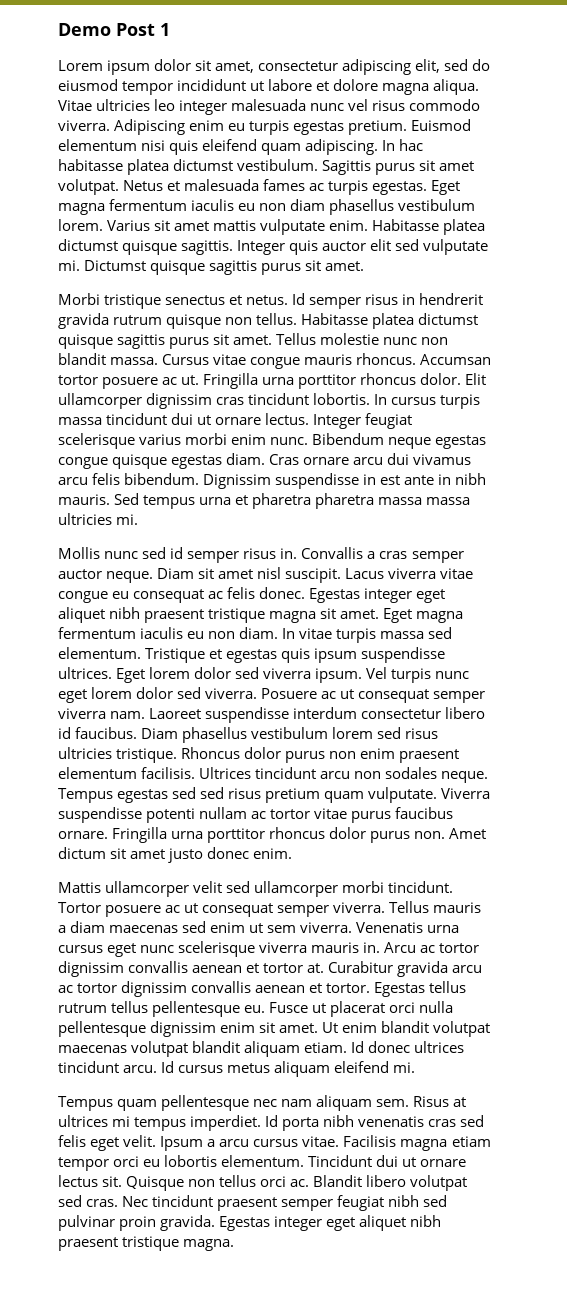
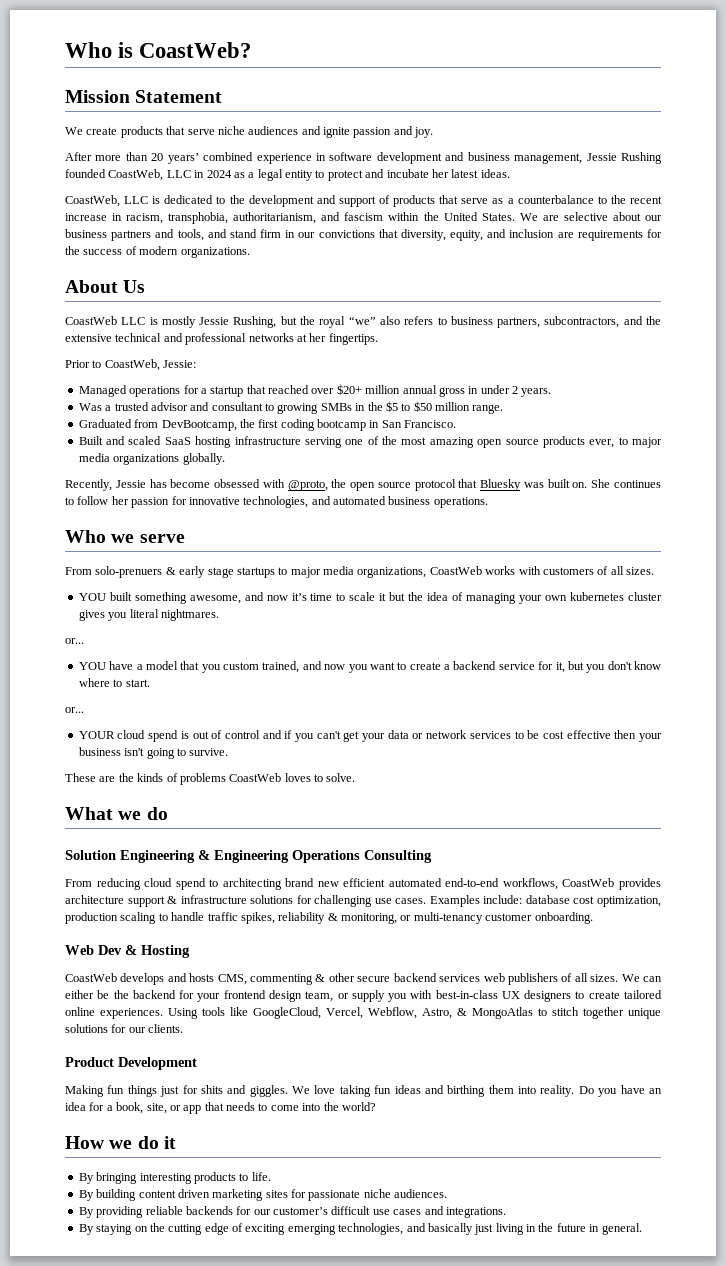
- Demo Post 1
- Lorem ipsum dolor sit amet, consectetur adipiscing elit, sed do eiusmod tempor incididunt ut labore et dolore magna aliqua. Vitae ultricies leo integer malesuada nunc vel risus commodo viverra. Adipiscing enim eu turpis egestas pretium. Euismod elementum nisi quis eleifend quam adipiscing. In hac habitasse platea dictumst vestibulum. Sagittis purus sit amet volutpat. Netus et malesuada fames ac turpis egestas. Eget magna fermentum iaculis eu non diam phasellus vestibulum lorem. Varius sit amet mattis vulputate enim. Habitasse platea dictumst quisque sagittis. Integer quis auctor elit sed vulputate mi. Dictumst quisque sagittis purus sit amet.
- Morbi tristique senectus et netus. Id semper risus in hendrerit gravida rutrum quisque non tellus. Habitasse platea dictumst quisque sagittis purus sit amet. Tellus molestie nunc non blandit massa. Cursus vitae congue mauris rhoncus. Accumsan tortor posuere ac ut. Fringilla urna porttitor rhoncus dolor. Elit ullamcorper dignissim cras tincidunt lobortis. In cursus turpis massa tincidunt dui ut ornare lectus. Integer feugiat scelerisque varius morbi enim nunc. Bibendum neque egestas congue quisque egestas diam. Cras ornare arcu dui vivamus arcu felis bibendum. Dignissim suspendisse in est ante in nibh mauris. Sed tempus urna et pharetra pharetra massa massa ultricies mi.
- Mollis nunc sed id semper risus in. Convallis a cras semper auctor neque. Diam sit amet nisl suscipit. Lacus viverra vitae congue eu consequat ac felis donec. Egestas integer eget aliquet nibh praesent tristique magna sit amet. Eget magna fermentum iaculis eu non diam. In vitae turpis massa sed elementum. Tristique et egestas quis ipsum suspendisse ultrices. Eget lorem dolor sed viverra ipsum. Vel turpis nunc eget lorem dolor sed viverra. Posuere ac ut consequat semper viverra nam. Laoreet suspendisse interdum consectetur libero id faucibus. Diam phasellus vestibulum lorem sed risus ultricies tristique. Rhoncus dolor purus non enim praesent elementum facilisis. Ultrices tincidunt arcu non sodales neque. Tempus egestas sed sed risus pretium quam vulputate. Viverra suspendisse potenti nullam ac tortor vitae purus faucibus ornare. Fringilla urna porttitor rhoncus dolor purus non. Amet dictum sit amet justo donec enim.
- Mattis ullamcorper velit sed ullamcorper morbi tincidunt. Tortor posuere ac ut consequat semper viverra. Tellus mauris a diam maecenas sed enim ut sem viverra. Venenatis urna cursus eget nunc scelerisque viverra mauris in. Arcu ac tortor dignissim convallis aenean et tortor at. Curabitur gravida arcu ac tortor dignissim convallis aenean et tortor. Egestas tellus rutrum tellus pellentesque eu. Fusce ut placerat orci nulla pellentesque dignissim enim sit amet. Ut enim blandit volutpat maecenas volutpat blandit aliquam etiam. Id donec ultrices tincidunt arcu. Id cursus metus aliquam eleifend mi.
- Tempus quam pellentesque nec nam aliquam sem. Risus at ultrices mi tempus imperdiet. Id porta nibh venenatis cras sed felis eget velit. Ipsum a arcu cursus vitae. Facilisis magna etiam tempor orci eu lobortis elementum. Tincidunt dui ut ornare lectus sit. Quisque non tellus orci ac. Blandit libero volutpat sed cras. Nec tincidunt praesent semper feugiat nibh sed pulvinar proin gravida. Egestas integer eget aliquet nibh praesent tristique magna.
+ Who is CoastWeb?
+ Mission Statement
+ We create products that serve niche audiences and ignite passion and joy.
+ After more than 20 years’ combined experience in software development and business management, Jessie Rushing founded CoastWeb, LLC in 2024 as a legal entity to protect and incubate her latest ideas.
+ CoastWeb, LLC is dedicated to the development and support of products that serve as a counterbalance to the recent increase in racism, transphobia, authoritarianism, and fascism within the United States. We are selective about our business partners and tools, and stand firm in our convictions that diversity, equity, and inclusion are requirements for the success of modern organizations.
+ About Us
+ CoastWeb LLC is mostly Jessie Rushing, but the royal “we” also refers to business partners, subcontractors, and the extensive technical and professional networks at her fingertips.
+ Prior to CoastWeb, Jessie:
+ Managed operations for a startup that reached over $20+ million annual gross in under 2 years.
+ Was a trusted advisor and consultant to growing SMBs in the $5 to $50 million range.
+ Graduated from DevBootcamp, the first coding bootcamp in San Francisco.
+ Built and scaled SaaS hosting infrastructure serving one of the most amazing open source products ever, to major media organizations globally.
+ Recently, Jessie has become obsessed with @proto, the open source protocol that Bluesky was built on. She continues to follow her passion for innovative technologies, and automated business operations.
+ Who we serve
+ From solo-prenuers & early stage startups to major media organizations, CoastWeb works with customers of all sizes.
+ YOU built something awesome, and now it’s time to scale it but the idea of managing your own kubernetes cluster gives you literal nightmares.
+ or...
+ YOU have a model that you custom trained, and now you want to create a backend service for it, but you don't know where to start.
+ or...
+ YOUR cloud spend is out of control and if you can't get your data or network services to be cost effective then your business isn't going to survive.
+ These are the kinds of problems CoastWeb loves to solve.
+ What we do
+ Solution Engineering & Engineering Operations Consulting
+ From reducing cloud spend to architecting brand new efficient automated end-to-end workflows, CoastWeb provides architecture support & infrastructure solutions for challenging use cases. Examples include: database cost optimization, production scaling to handle traffic spikes, reliability & monitoring, or multi-tenancy customer onboarding.
+ Web Dev & Hosting
+ CoastWeb develops and hosts CMS, commenting & other secure backend services web publishers of all sizes. We can either be the backend for your frontend design team, or supply you with best-in-class UX designers to create tailored online experiences. Using tools like GoogleCloud, Vercel, Webflow, Astro, & MongoAtlas to stitch together unique solutions for our clients.
+ Product Development
+ Making fun things just for shits and giggles. We love taking fun ideas and birthing them into reality. Do you have an idea for a book, site, or app that needs to come into the world?
+ How we do it
+ By bringing interesting products to life.
+ By building content driven marketing sites for passionate niche audiences.
+ By providing reliable backends for our customer’s difficult use cases and integrations.
+ By staying on the cutting edge of exciting emerging technologies, and basically just living in the future in general.

